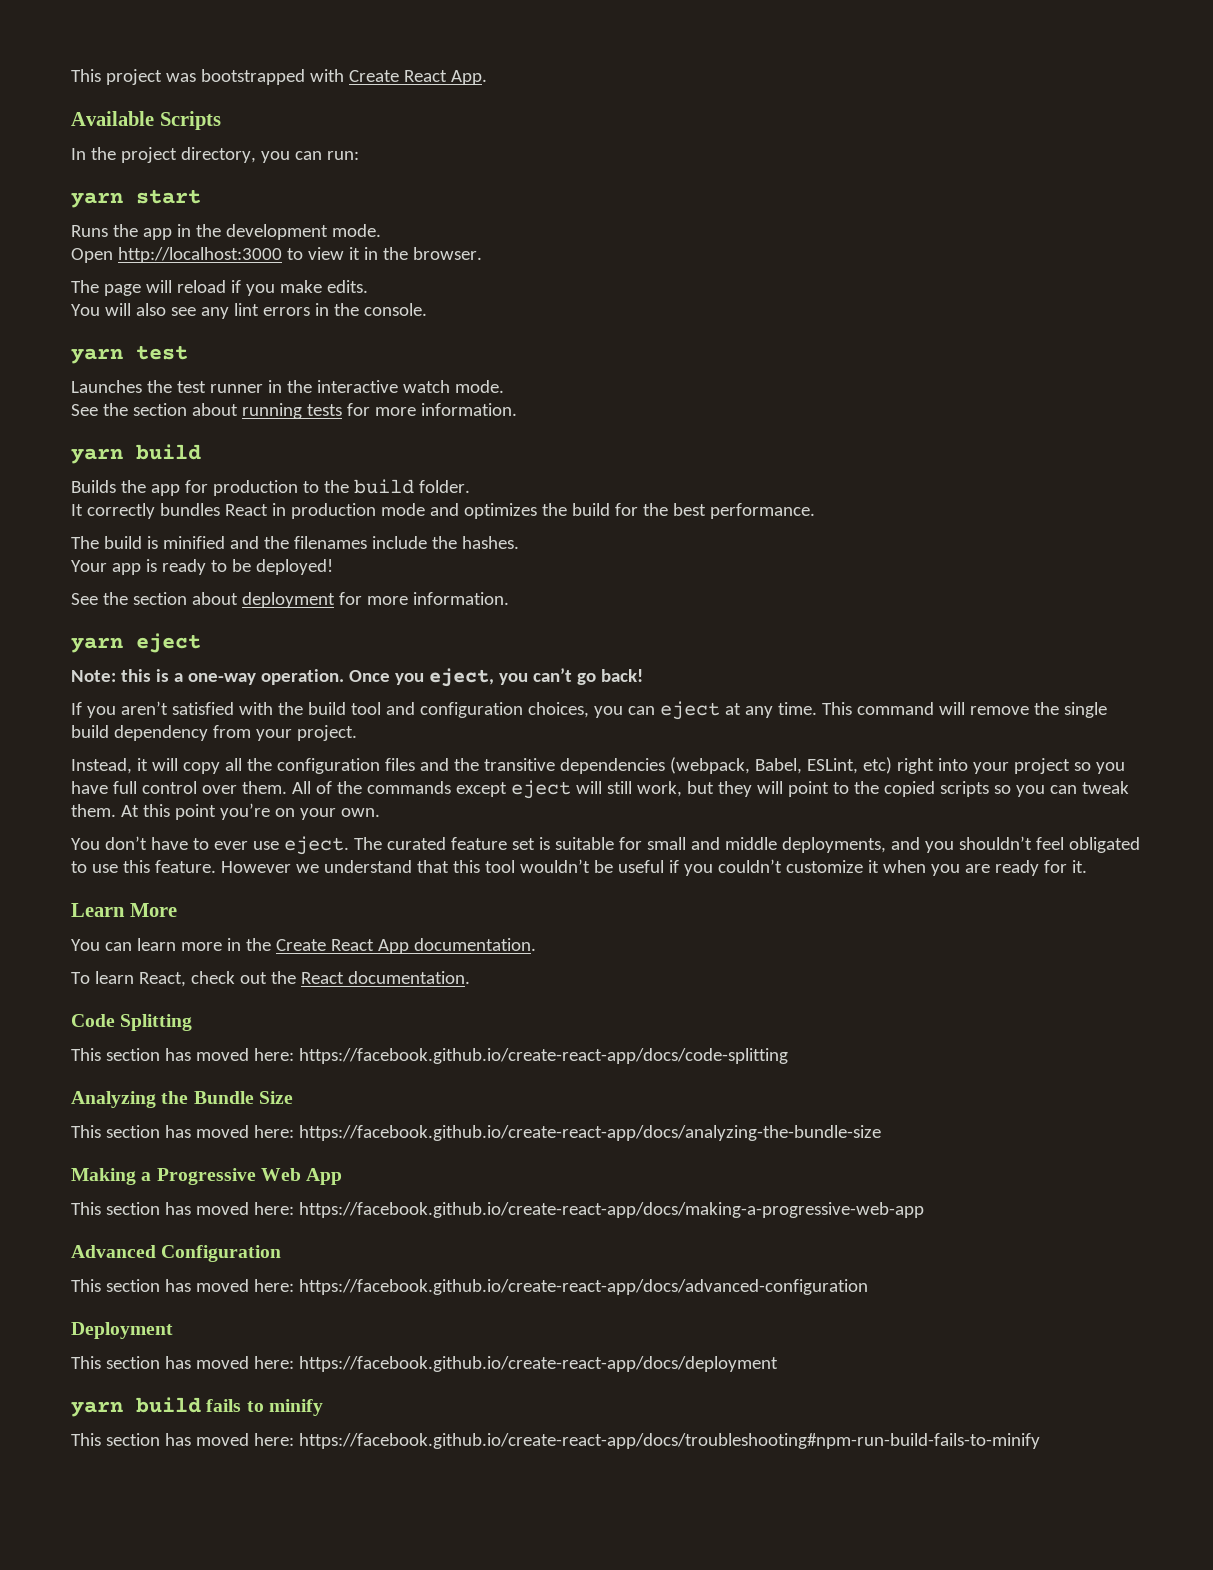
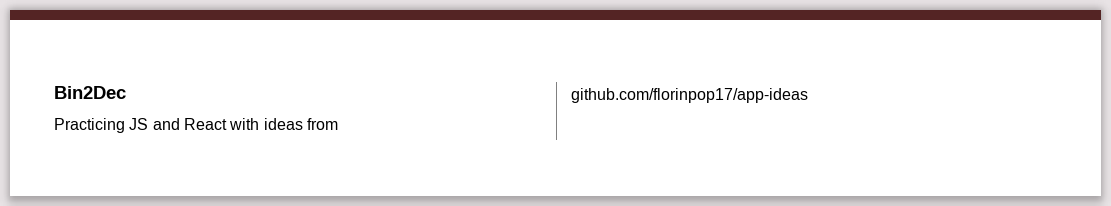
- This project was bootstrapped with Create React App.
- Available Scripts
- In the project directory, you can run:
- yarn start
- Runs the app in the development mode.
- Open http://localhost:3000 to view it in the browser.
- The page will reload if you make edits.
- You will also see any lint errors in the console.
- yarn test
- Launches the test runner in the interactive watch mode.
- See the section about running tests for more information.
- yarn build
- Builds the app for production to the build folder.
- It correctly bundles React in production mode and optimizes the build for the best performance.
- The build is minified and the filenames include the hashes.
- Your app is ready to be deployed!
- See the section about deployment for more information.
- yarn eject
- Note: this is a one-way operation. Once you eject, you can’t go back!
- If you aren’t satisfied with the build tool and configuration choices, you can eject at any time. This command will remove the single build dependency from your project.
- Instead, it will copy all the configuration files and the transitive dependencies (webpack, Babel, ESLint, etc) right into your project so you have full control over them. All of the commands except eject will still work, but they will point to the copied scripts so you can tweak them. At this point you’re on your own.
- You don’t have to ever use eject. The curated feature set is suitable for small and middle deployments, and you shouldn’t feel obligated to use this feature. However we understand that this tool wouldn’t be useful if you couldn’t customize it when you are ready for it.
- Learn More
- You can learn more in the Create React App documentation.
- To learn React, check out the React documentation.
- Code Splitting
- This section has moved here: https://facebook.github.io/create-react-app/docs/code-splitting
- Analyzing the Bundle Size
- This section has moved here: https://facebook.github.io/create-react-app/docs/analyzing-the-bundle-size
- Making a Progressive Web App
- This section has moved here: https://facebook.github.io/create-react-app/docs/making-a-progressive-web-app
- Advanced Configuration
- This section has moved here: https://facebook.github.io/create-react-app/docs/advanced-configuration
- Deployment
- This section has moved here: https://facebook.github.io/create-react-app/docs/deployment
- yarn build fails to minify
- This section has moved here: https://facebook.github.io/create-react-app/docs/troubleshooting#npm-run-build-fails-to-minify
+ Bin2Dec
+ Practicing JS and React with ideas from github.com/florinpop17/app-ideas

